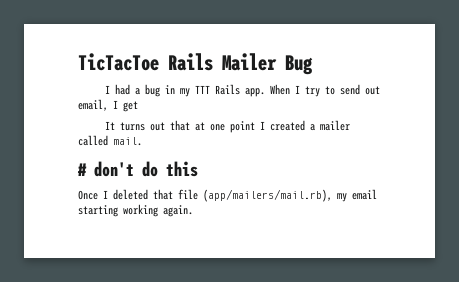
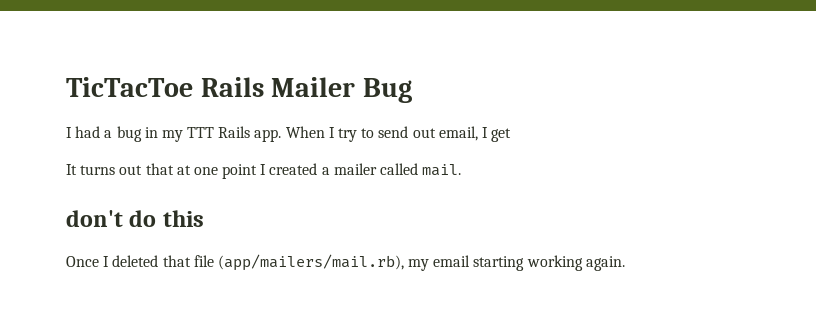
- # don't do this
+ don't do this

